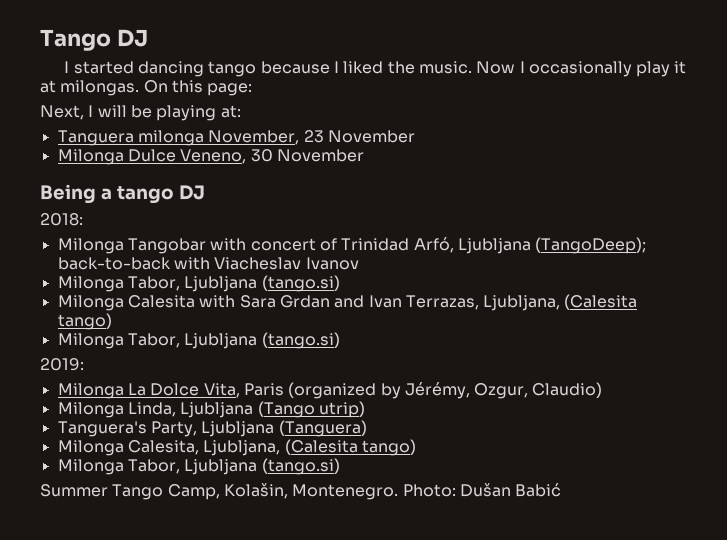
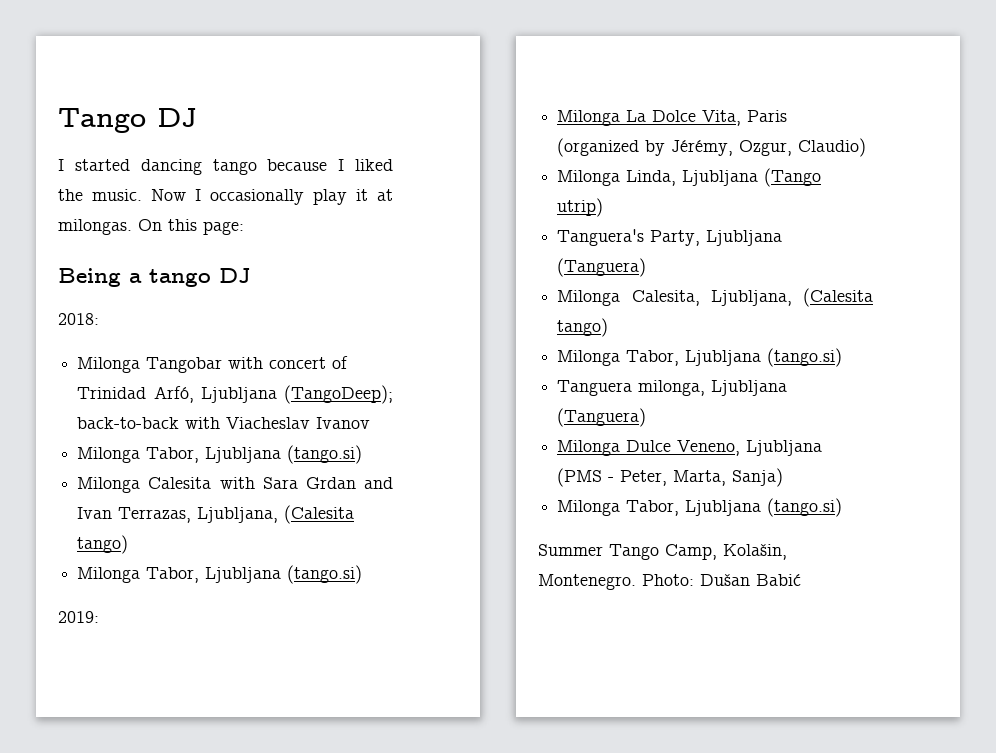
- Next, I will be playing at:
- Tanguera milonga November, 23 November
- Milonga Dulce Veneno, 30 November
+ Tanguera milonga, Ljubljana (Tanguera)
+ Milonga Dulce Veneno, Ljubljana (PMS - Peter, Marta, Sanja)
+ Milonga Tabor, Ljubljana (tango.si)

